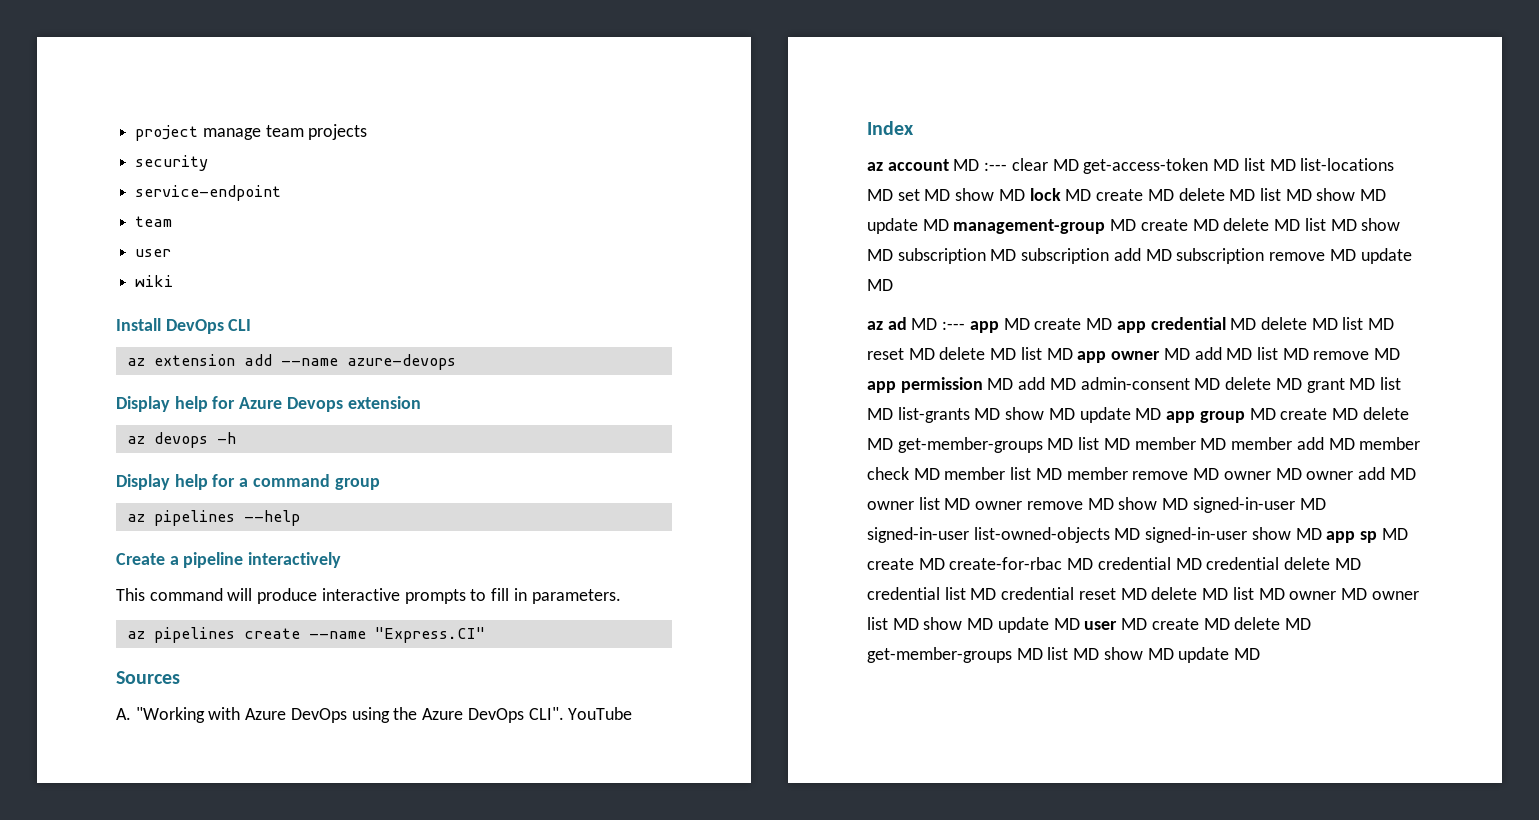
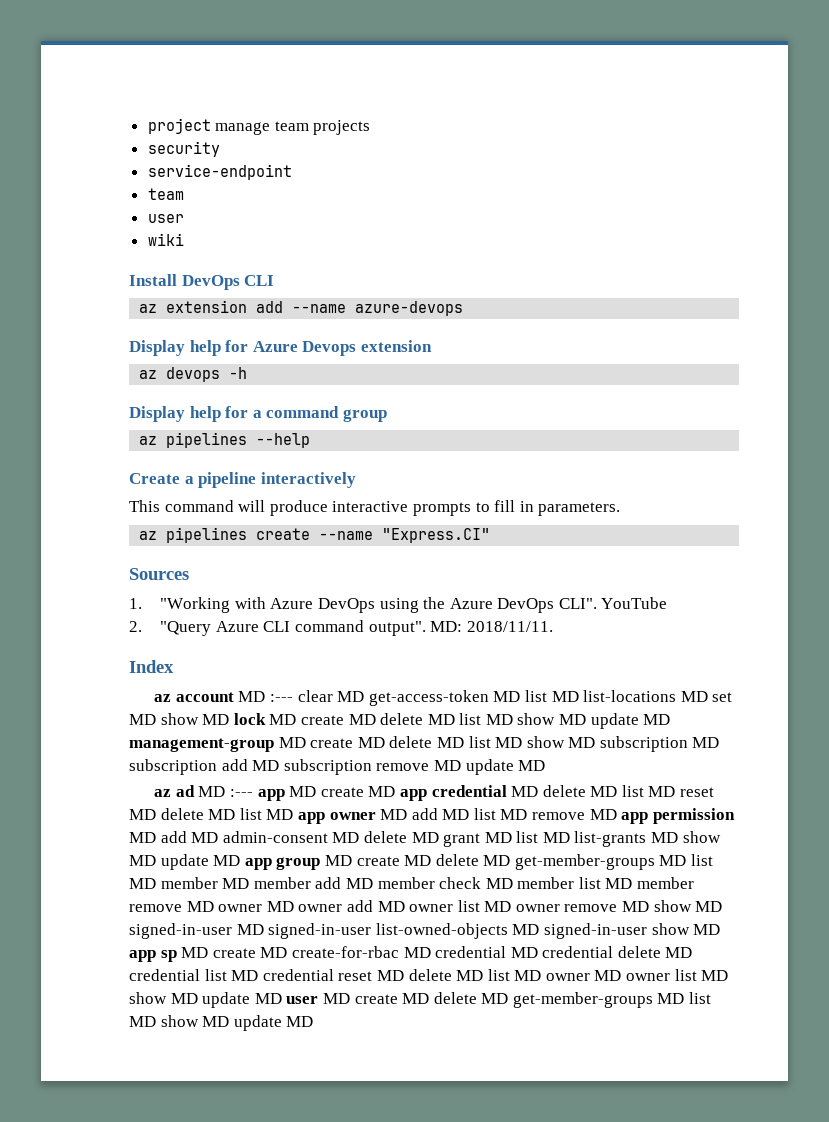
- A. "Working with Azure DevOps using the Azure DevOps CLI".
+ 1. "Working with Azure DevOps using the Azure DevOps CLI".
+ 2. "Query Azure CLI command output". MD: 2018/11/11.

